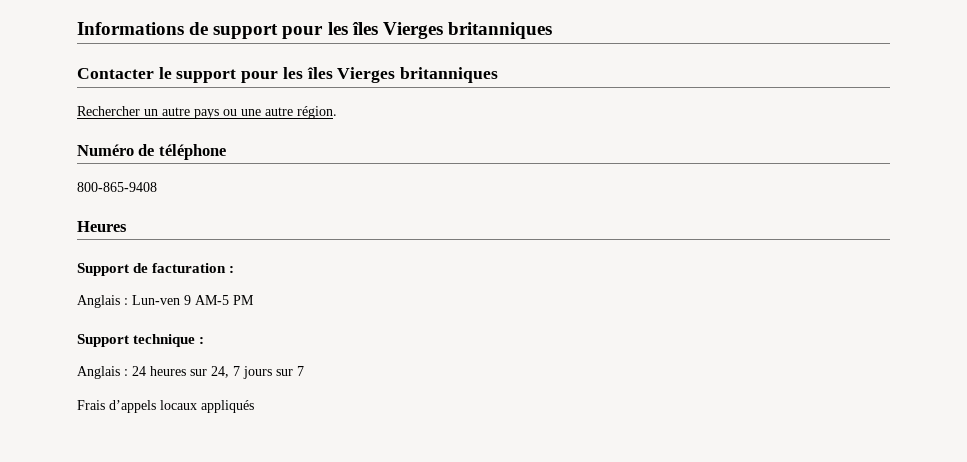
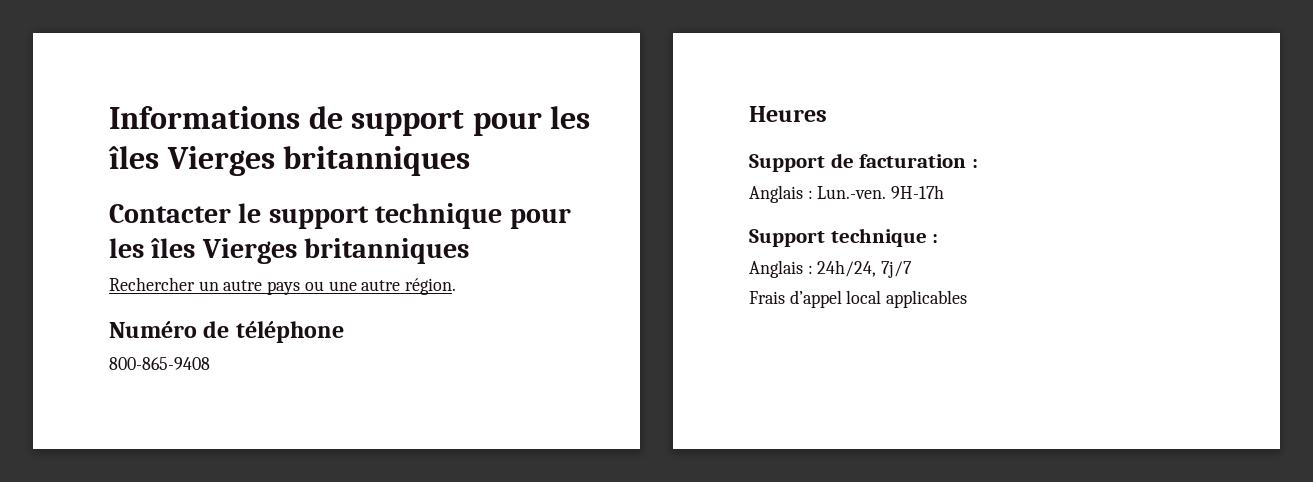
- Contacter le support pour les îles Vierges britanniques
+ Contacter le support technique pour les îles Vierges britanniques
- Anglais : Lun-ven 9 AM-5 PM
+ Anglais : Lun.-ven. 9H-17h
- Anglais : 24 heures sur 24, 7 jours sur 7
- Frais d’appels locaux appliqués
+ Anglais : 24h/24, 7j/7
+ Frais d’appel local applicables

